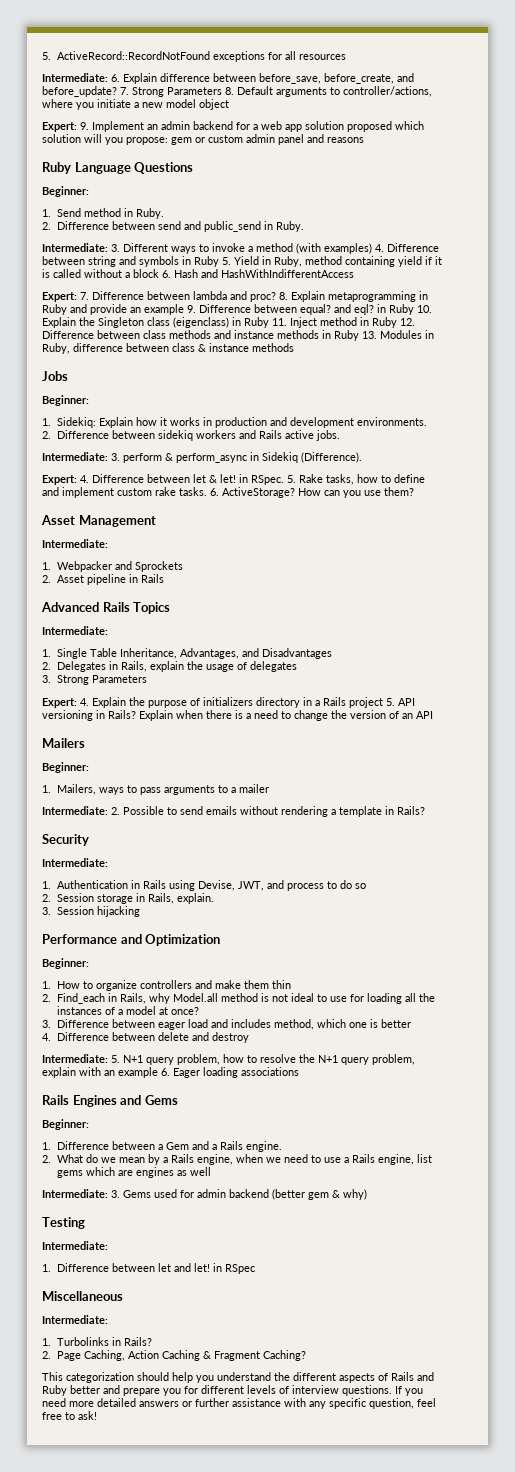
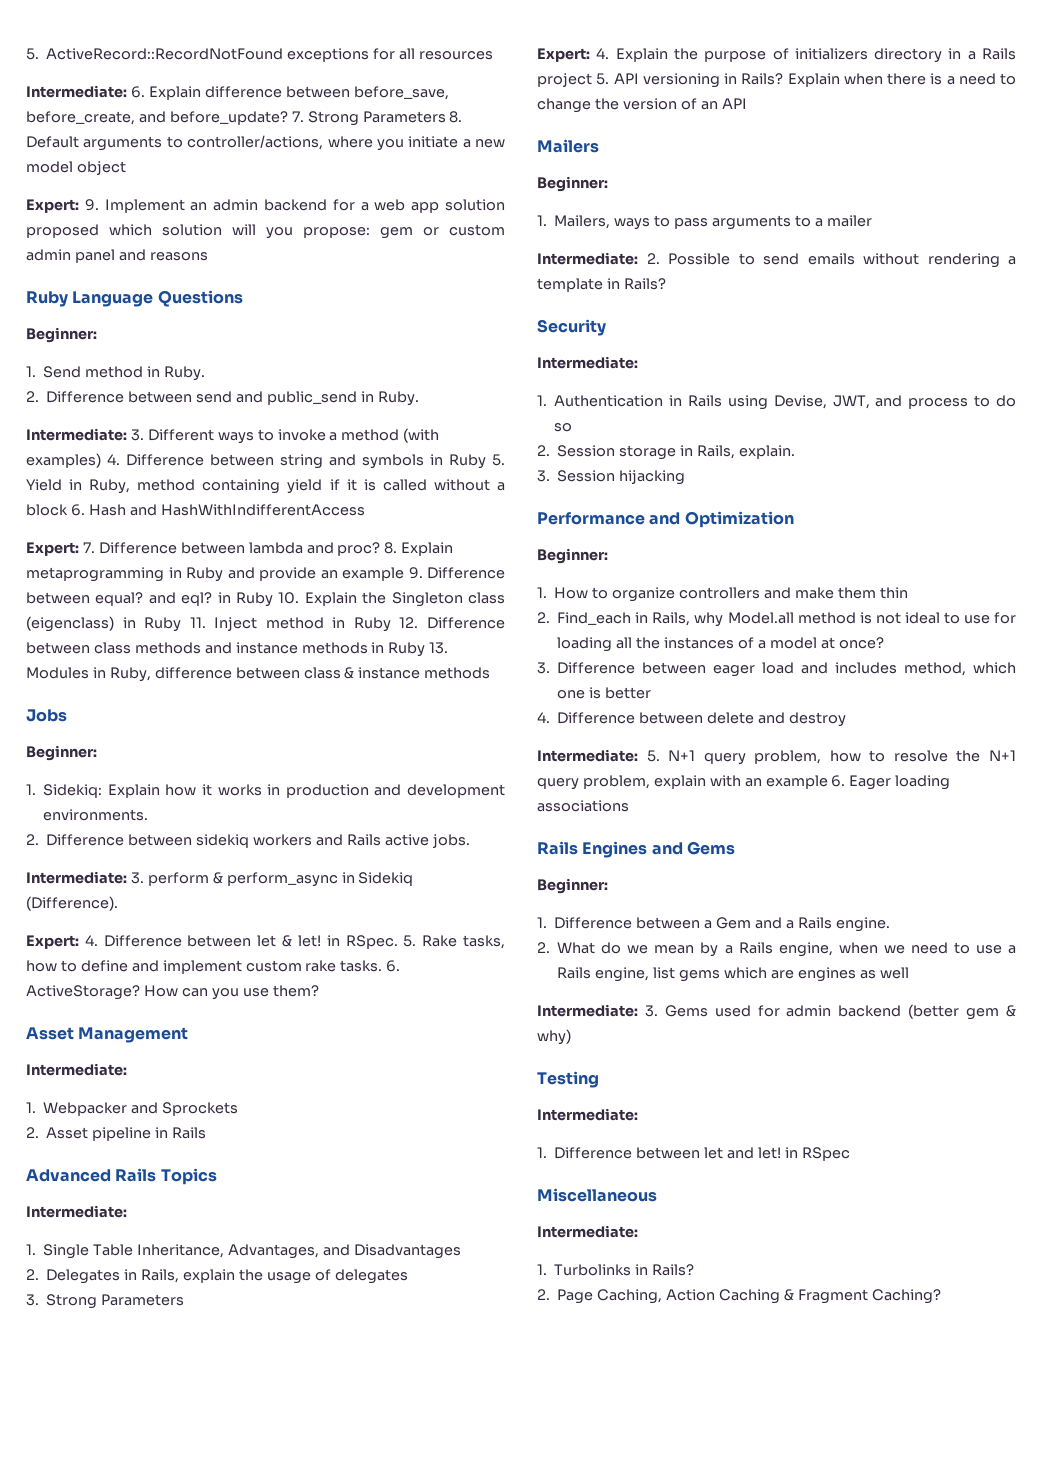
- This categorization should help you understand the different aspects of Rails and Ruby better and prepare you for different levels of interview questions. If you need more detailed answers or further assistance with any specific question, feel free to ask!

